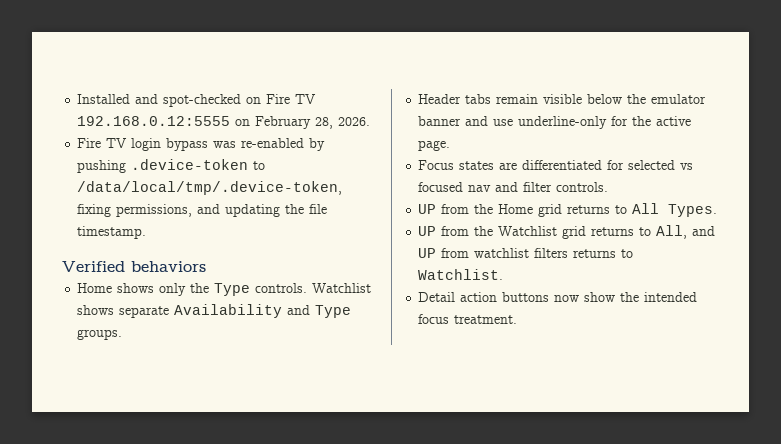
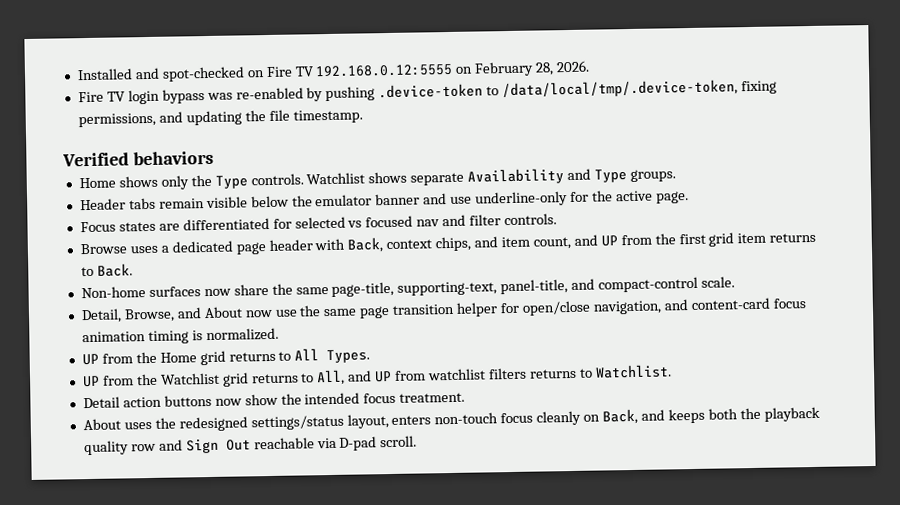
+ Browse uses a dedicated page header with Back, context chips, and item count, and UP from the first grid item returns to Back.
+ Non-home surfaces now share the same page-title, supporting-text, panel-title, and compact-control scale.
+ Detail, Browse, and About now use the same page transition helper for open/close navigation, and content-card focus animation timing is normalized.
+ About uses the redesigned settings/status layout, enters non-touch focus cleanly on Back, and keeps both the playback quality row and Sign Out reachable via D-pad scroll.

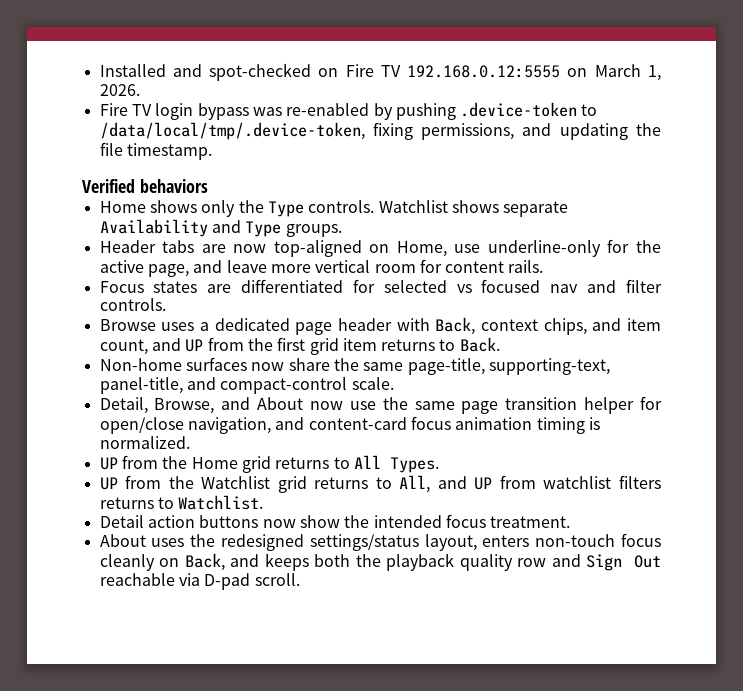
- Installed and spot-checked on Fire TV 192.168.0.12:5555 on February 28, 2026.
+ Installed and spot-checked on Fire TV 192.168.0.12:5555 on March 1, 2026.
- Header tabs remain visible below the emulator banner and use underline-only for the active page.
+ Header tabs are now top-aligned on Home, use underline-only for the active page, and leave more vertical room for content rails.

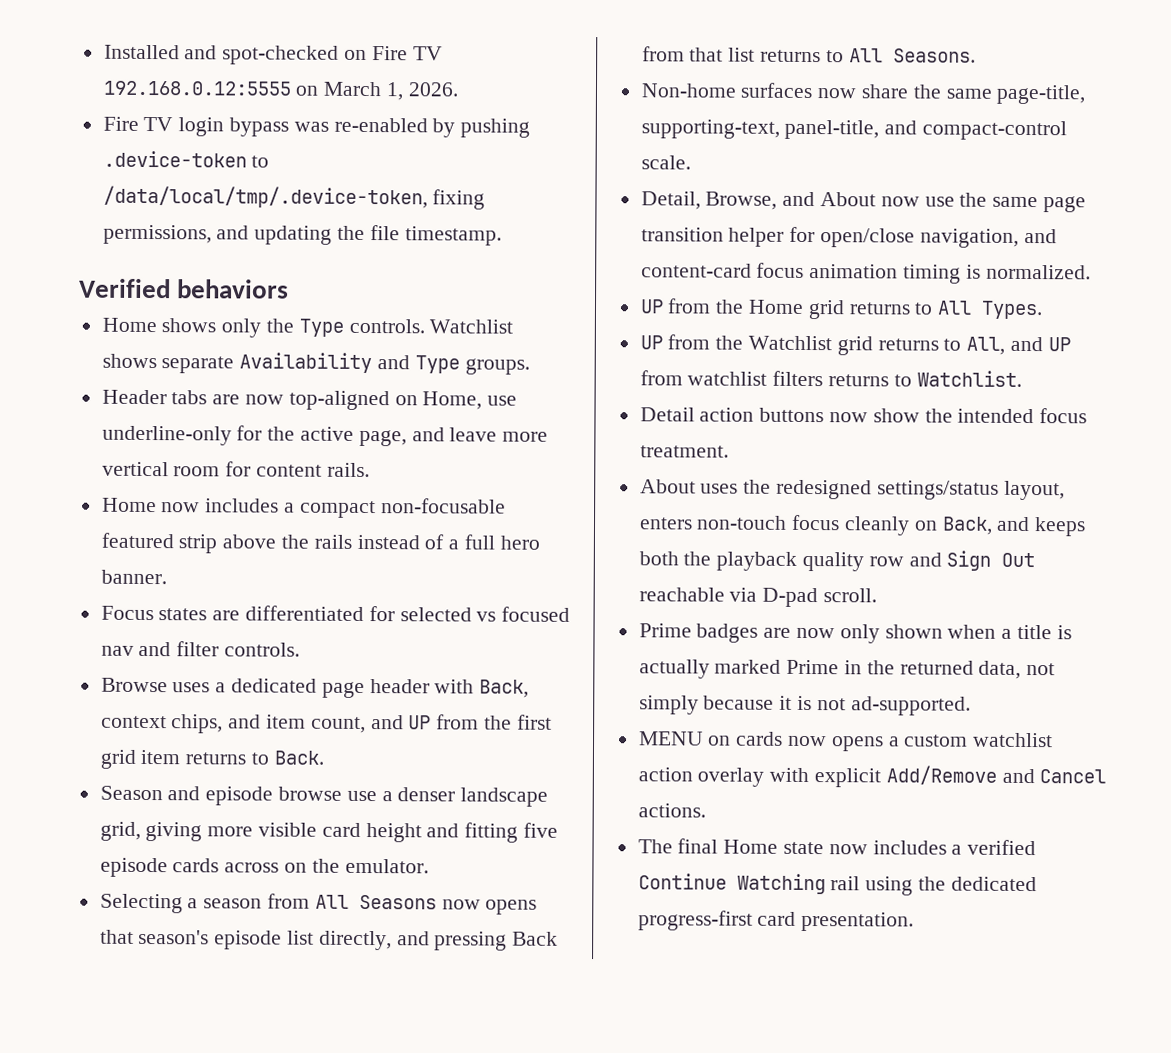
+ Home now includes a compact non-focusable featured strip above the rails instead of a full hero banner.
+ Season and episode browse use a denser landscape grid, giving more visible card height and fitting five episode cards across on the emulator.
+ Selecting a season from All Seasons now opens that season's episode list directly, and pressing Back from that list returns to All Seasons.
+ Prime badges are now only shown when a title is actually marked Prime in the returned data, not simply because it is not ad-supported.
+ MENU on cards now opens a custom watchlist action overlay with explicit Add/Remove and Cancel actions.
+ The final Home state now includes a verified Continue Watching rail using the dedicated progress-first card presentation.

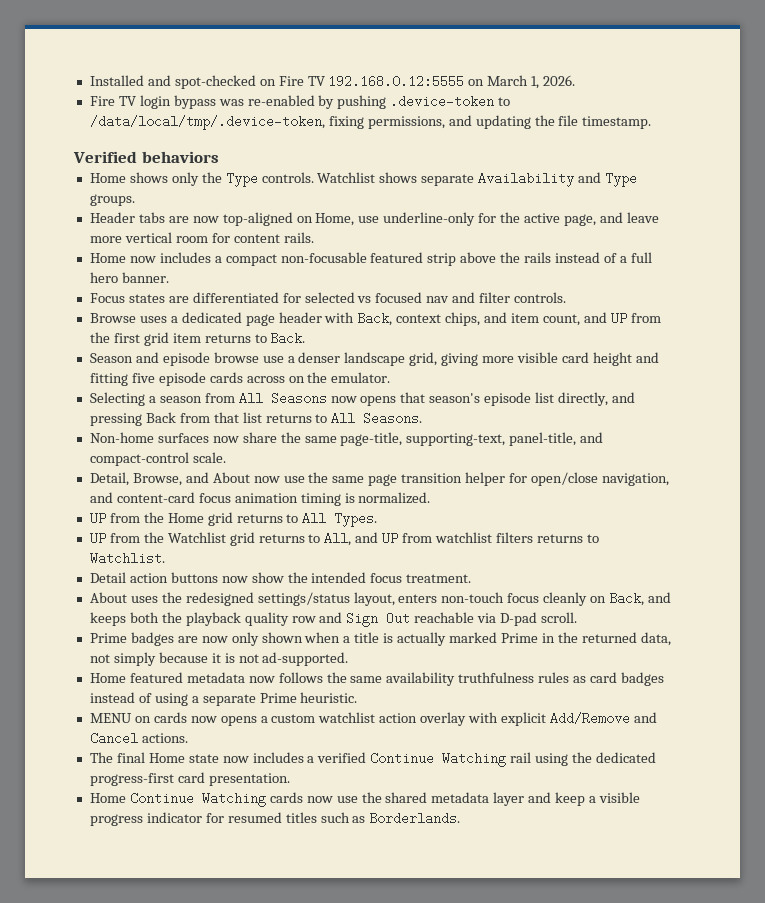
+ Home featured metadata now follows the same availability truthfulness rules as card badges instead of using a separate Prime heuristic.
+ Home Continue Watching cards now use the shared metadata layer and keep a visible progress indicator for resumed titles such as Borderlands.

